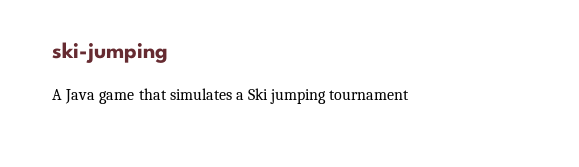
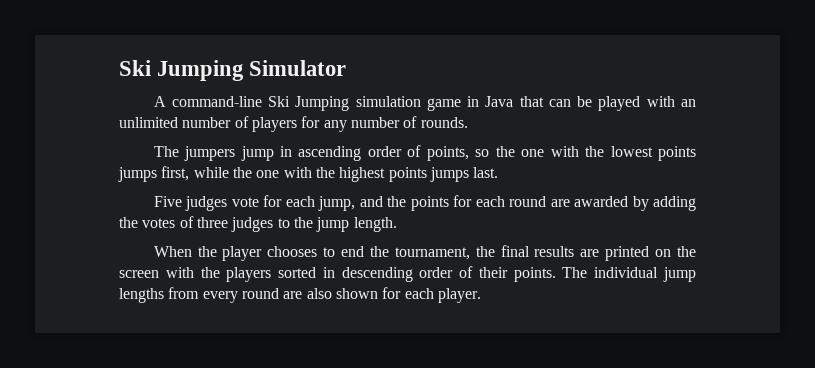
- ski-jumping
- A Java game that simulates a Ski jumping tournament
+ Ski Jumping Simulator
+ A command-line Ski Jumping simulation game in Java that can be played with an unlimited number of players for any number of rounds.
+ The jumpers jump in ascending order of points, so the one with the lowest points jumps first, while the one with the highest points jumps last.
+ Five judges vote for each jump, and the points for each round are awarded by adding the votes of three judges to the jump length.
+ When the player chooses to end the tournament, the final results are printed on the screen with the players sorted in descending order of their points. The individual jump lengths from every round are also shown for each player.

